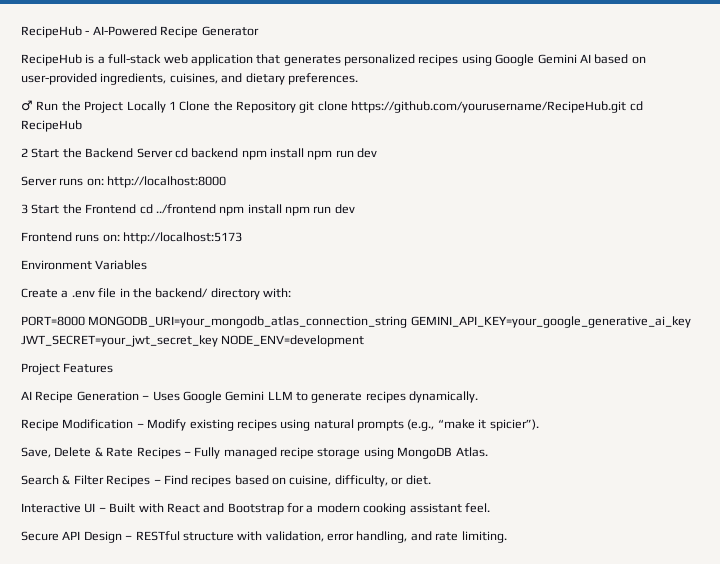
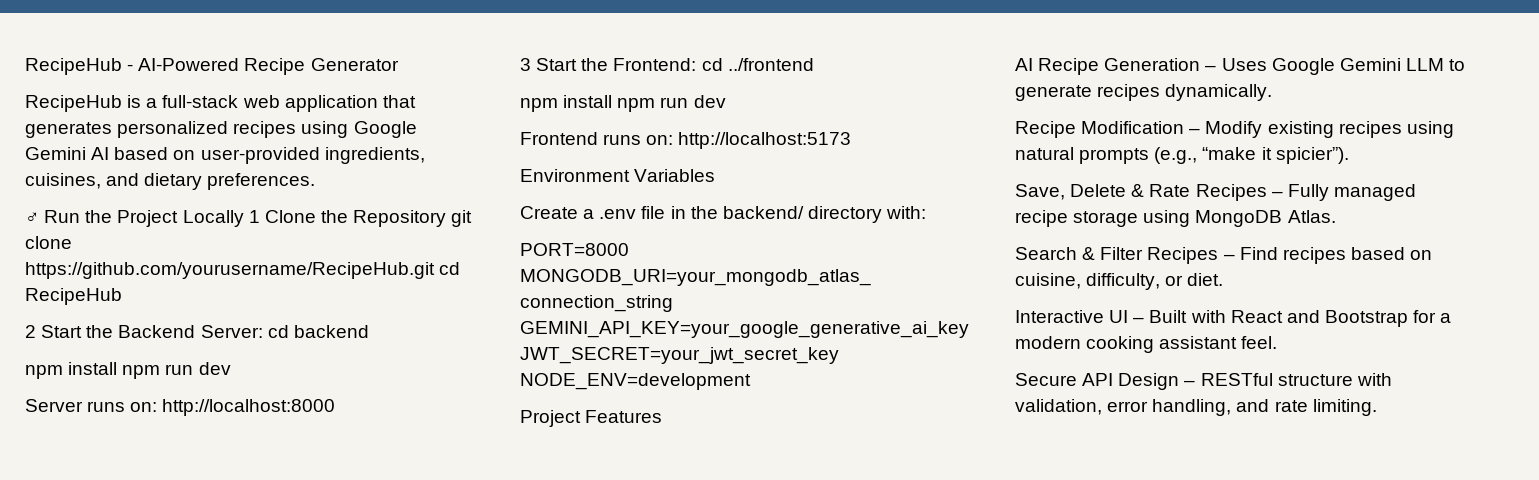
- 2 Start the Backend Server cd backend npm install npm run dev
+ 2 Start the Backend Server: cd backend
+ npm install npm run dev
- 3 Start the Frontend cd ../frontend npm install npm run dev
+ 3 Start the Frontend: cd ../frontend
+ npm install npm run dev

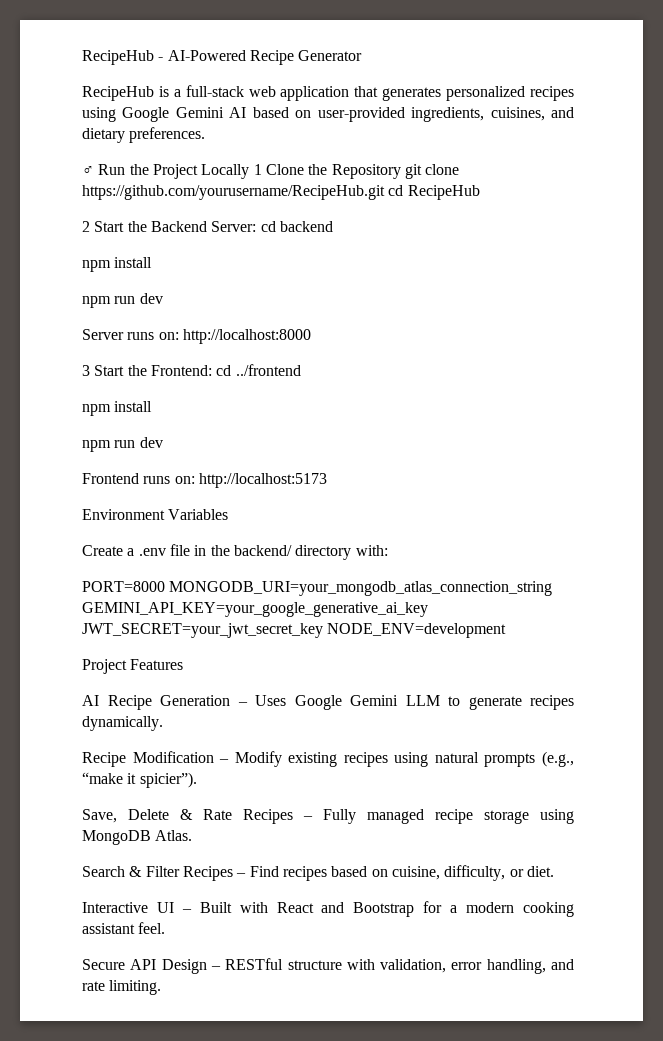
  2 Start the Backend Server: cd backend
- npm install npm run dev
+ npm install
+ npm run dev
  3 Start the Frontend: cd ../frontend
- npm install npm run dev
+ npm install
+ npm run dev

